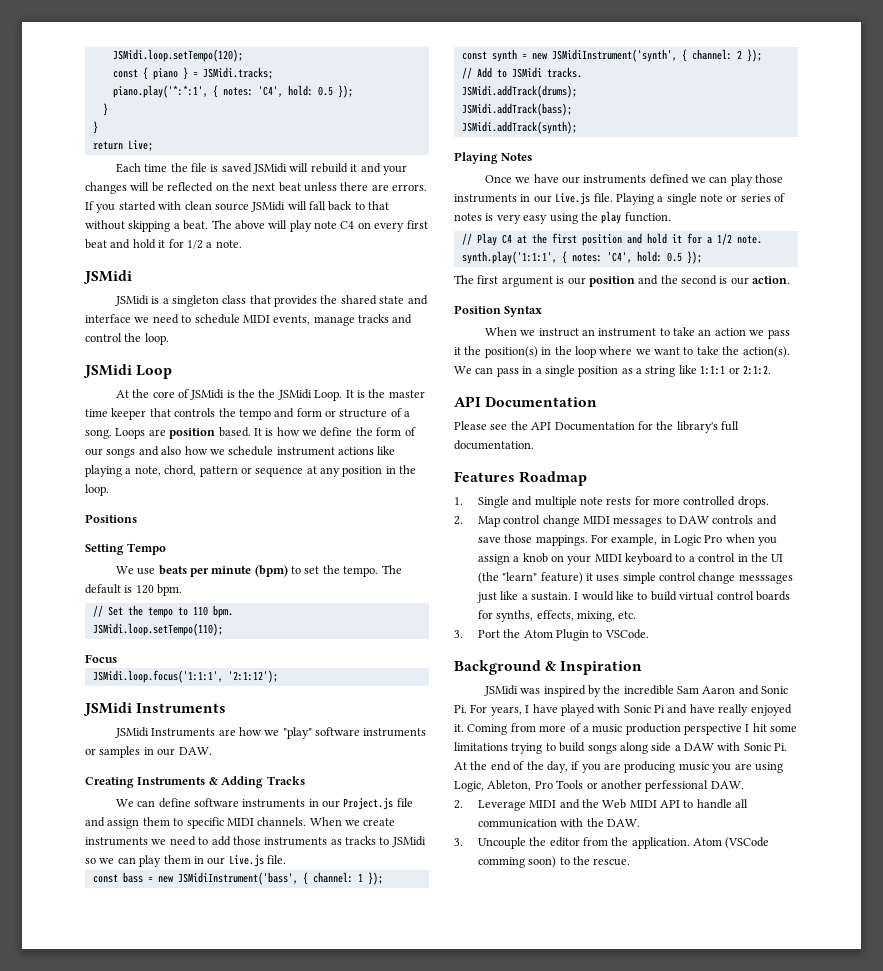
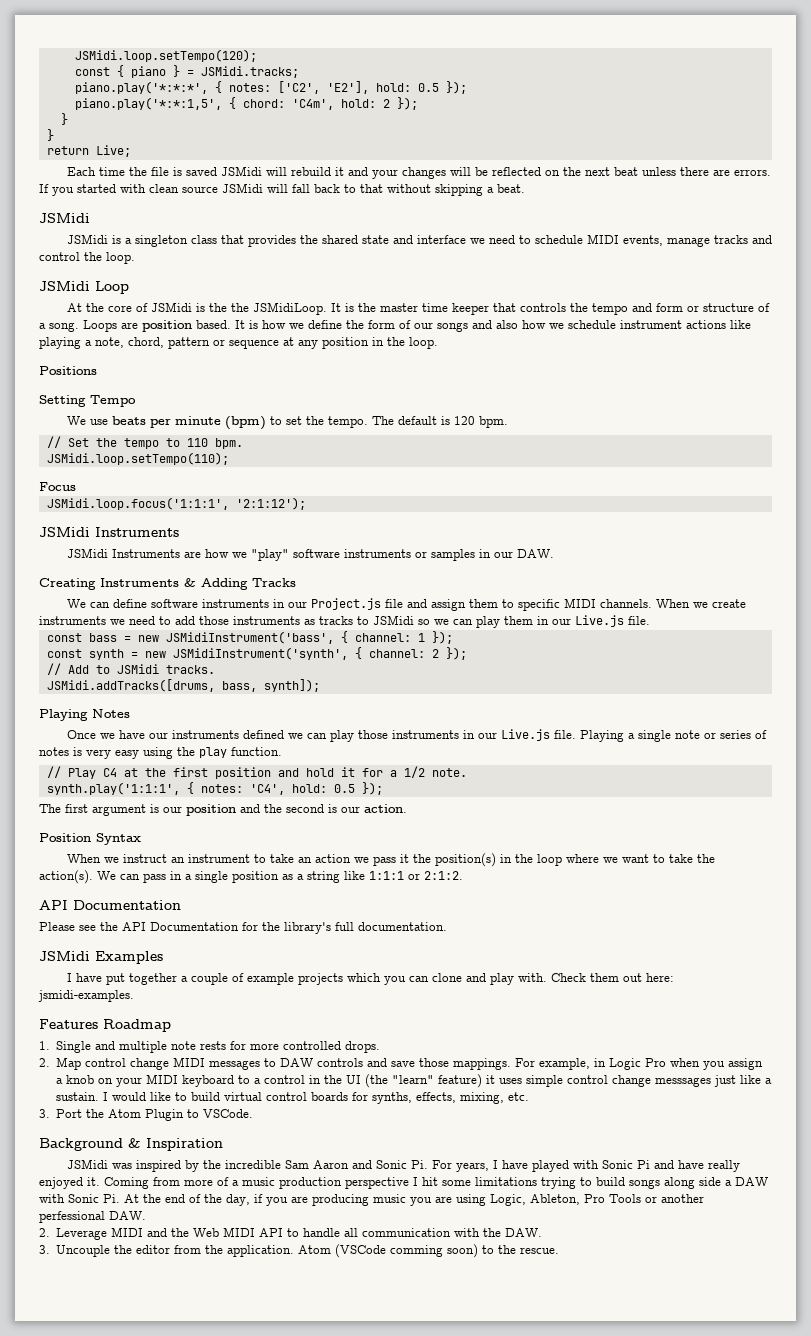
- piano.play('*:*:1', { notes: 'C4', hold: 0.5 });
+ piano.play('*:*:*', { notes: ['C2', 'E2'], hold: 0.5 });
+ piano.play('*:*:1,5', { chord: 'C4m', hold: 2 });
- The above will play note C4 on every first beat and hold it for 1/2 a note.
- At the core of JSMidi is the the JSMidi Loop.
+ At the core of JSMidi is the the JSMidiLoop.
- JSMidi.addTrack(drums);
- JSMidi.addTrack(bass);
- JSMidi.addTrack(synth);
+ JSMidi.addTracks([drums, bass, synth]);
+ JSMidi Examples
+ I have put together a couple of example projects which you can clone and play with. Check them out here: jsmidi-examples.

